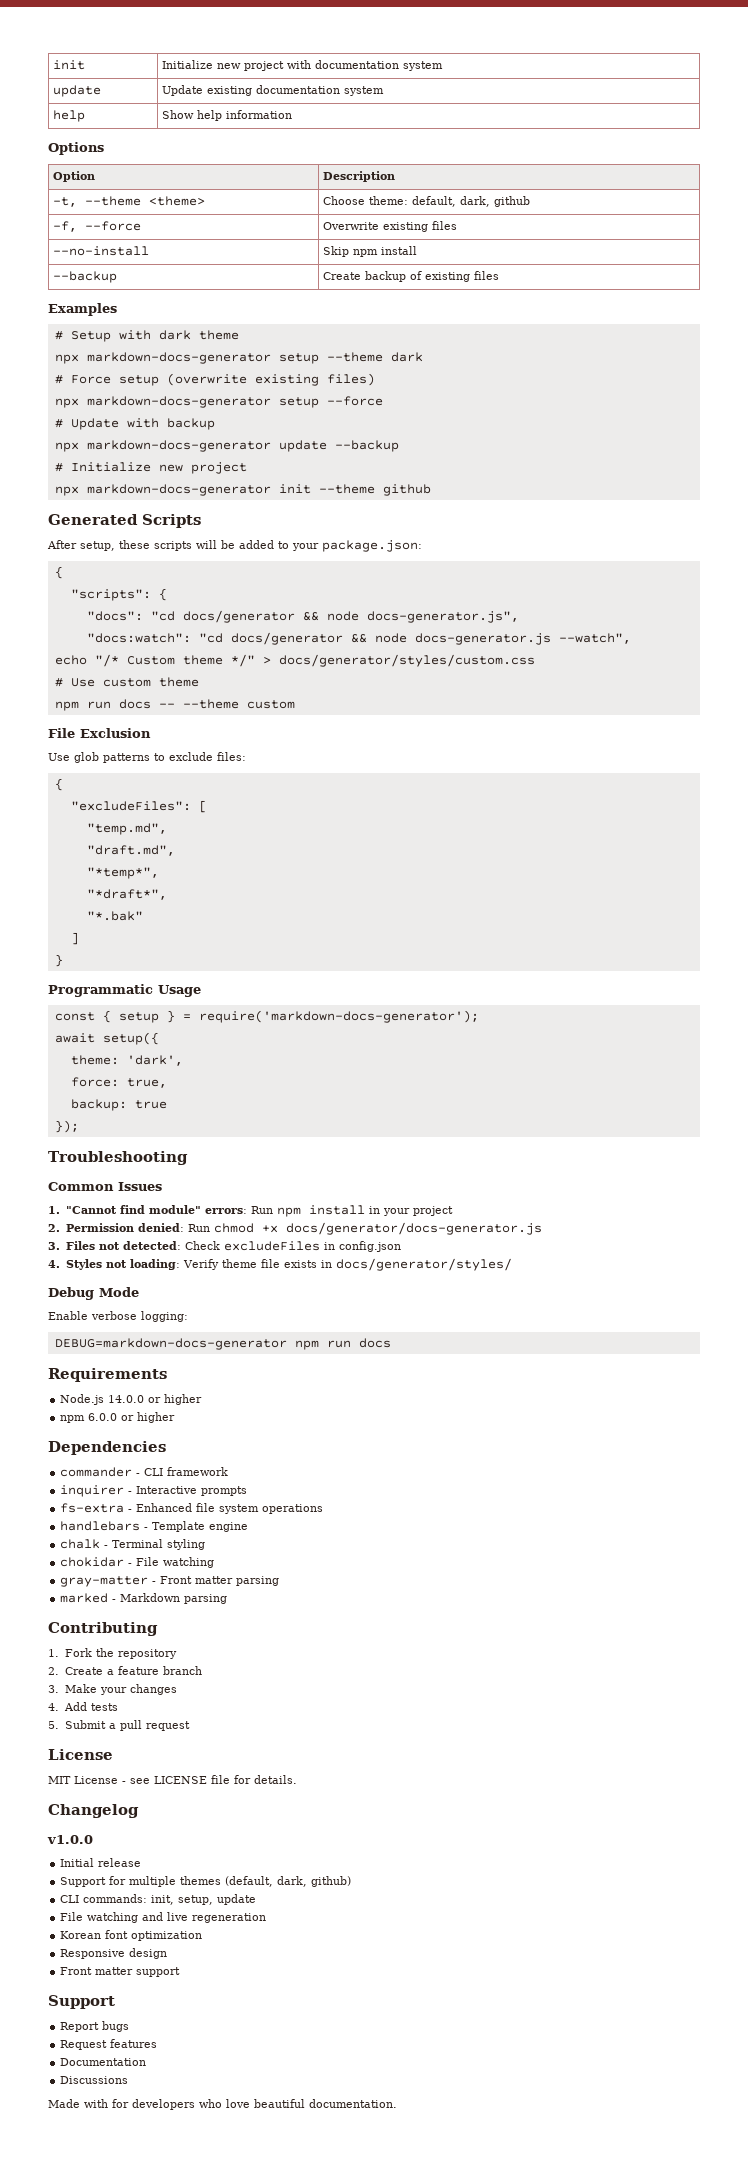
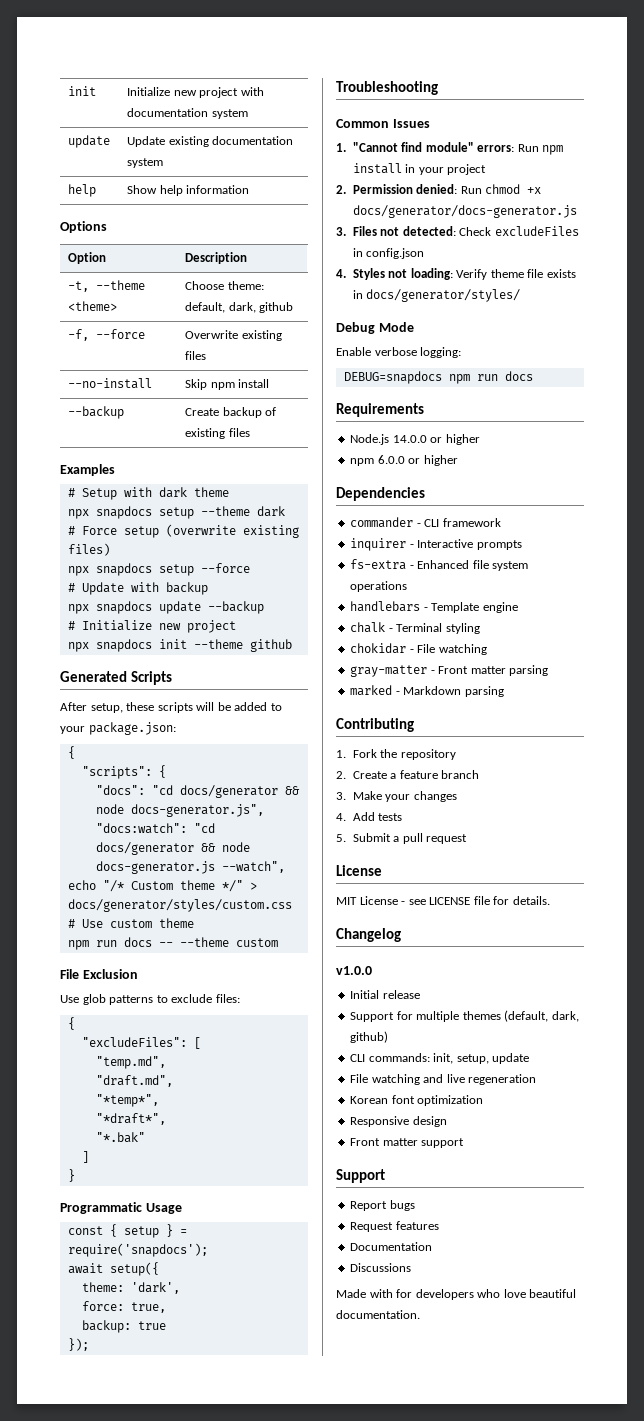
- npx markdown-docs-generator setup --theme dark
+ npx snapdocs setup --theme dark
- npx markdown-docs-generator setup --force
+ npx snapdocs setup --force
- npx markdown-docs-generator update --backup
+ npx snapdocs update --backup
- npx markdown-docs-generator init --theme github
+ npx snapdocs init --theme github
- const { setup } = require('markdown-docs-generator');
+ const { setup } = require('snapdocs');
- DEBUG=markdown-docs-generator npm run docs
+ DEBUG=snapdocs npm run docs

